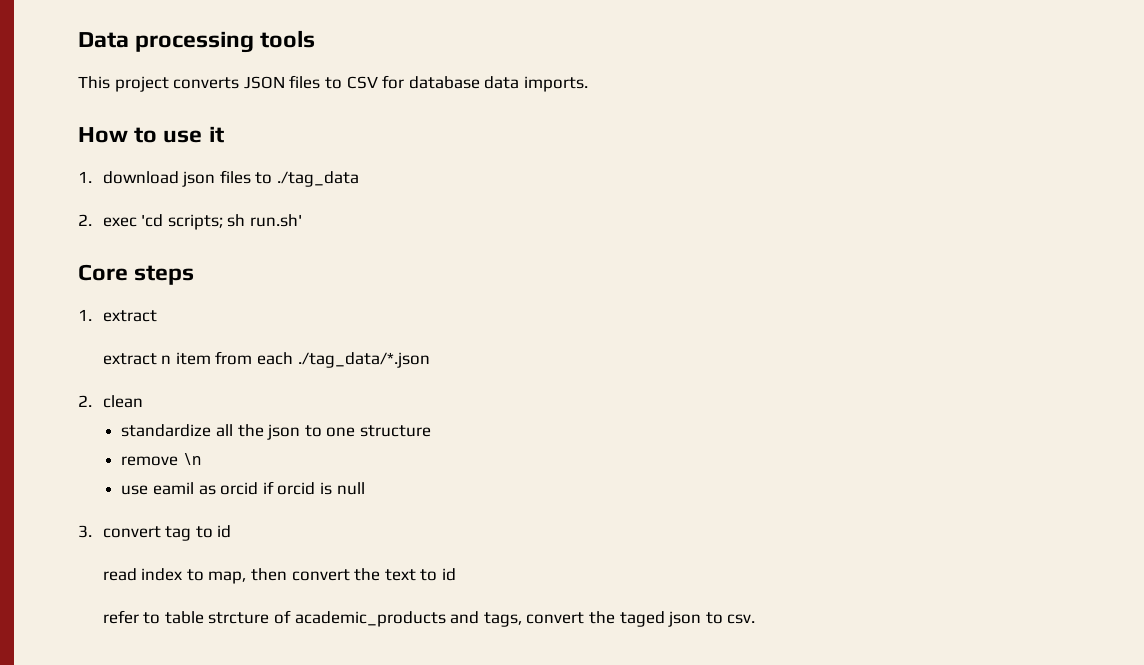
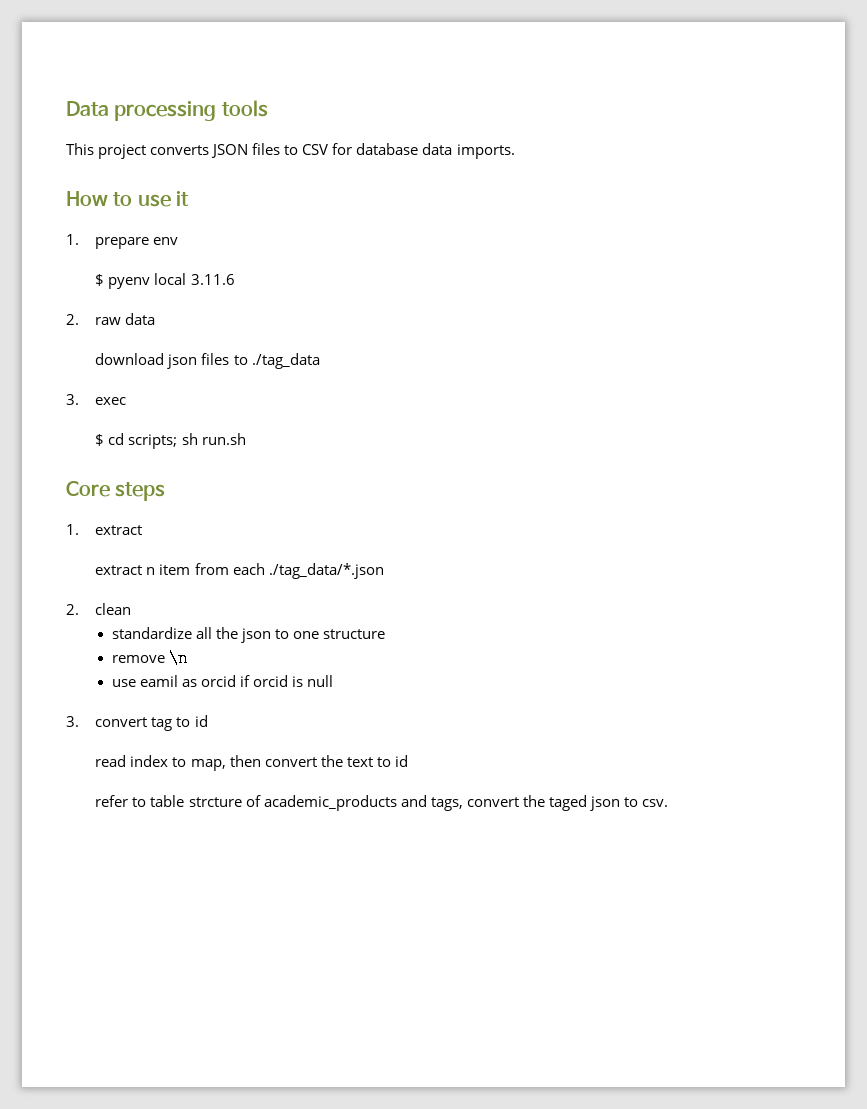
- 1. download json files to ./tag_data
+ 1. prepare env
+ $ pyenv local 3.11.6
+ 2. raw data
+ download json files to ./tag_data
- 2. exec 'cd scripts; sh run.sh'
+ 3. exec
+ $ cd scripts; sh run.sh

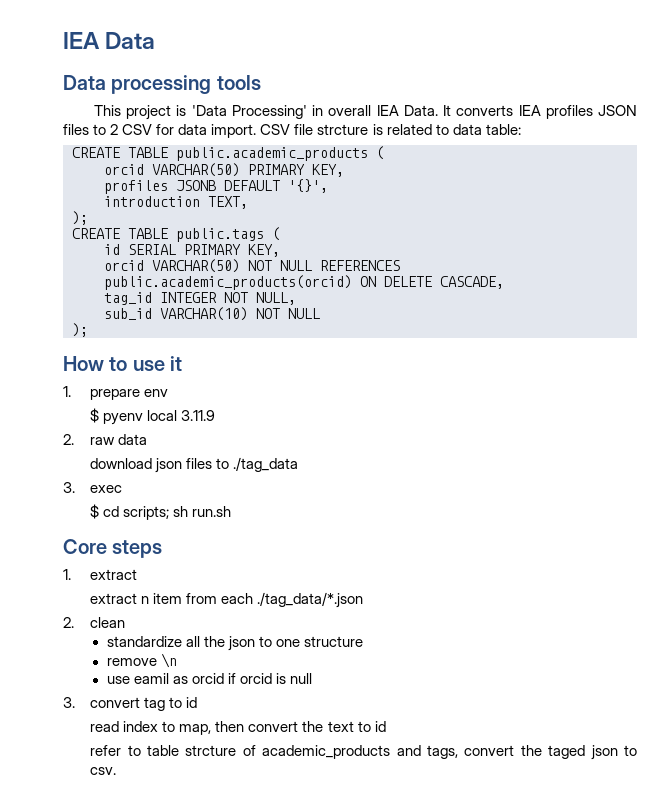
+ IEA Data
- This project converts JSON files to CSV for database data imports.
+ This project is 'Data Processing' in overall IEA Data. It converts IEA profiles JSON files to 2 CSV for data import. CSV file strcture is related to data table:
+ CREATE TABLE public.academic_products (
+ orcid VARCHAR(50) PRIMARY KEY,
+ profiles JSONB DEFAULT '{}',
+ introduction TEXT,
+ );
+ CREATE TABLE public.tags (
+ id SERIAL PRIMARY KEY,
+ orcid VARCHAR(50) NOT NULL REFERENCES public.academic_products(orcid) ON DELETE CASCADE,
+ tag_id INTEGER NOT NULL,
+ sub_id VARCHAR(10) NOT NULL
+ );
- $ pyenv local 3.11.6
+ $ pyenv local 3.11.9

